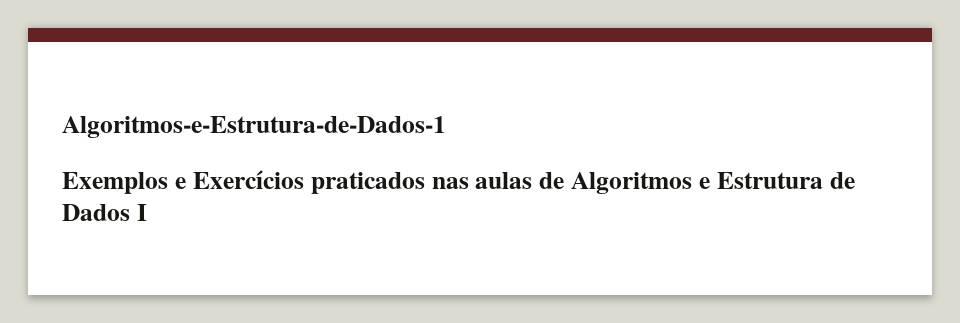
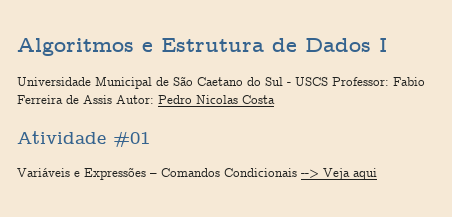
- Algoritmos-e-Estrutura-de-Dados-1
- Exemplos e Exercícios praticados nas aulas de Algoritmos e Estrutura de Dados I
+ Algoritmos e Estrutura de Dados I
+ Universidade Municipal de São Caetano do Sul - USCS Professor: Fabio Ferreira de Assis Autor: Pedro Nicolas Costa
+ Atividade #01
+ Variáveis e Expressões – Comandos Condicionais --> Veja aqui

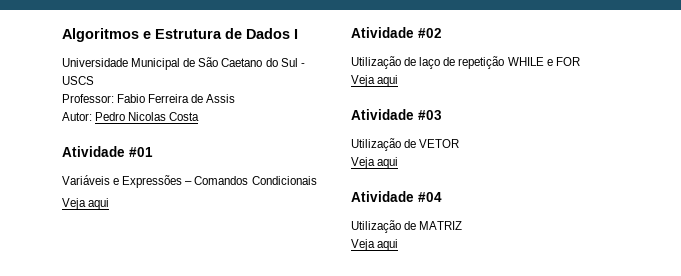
- Universidade Municipal de São Caetano do Sul - USCS Professor: Fabio Ferreira de Assis Autor: Pedro Nicolas Costa
+ Universidade Municipal de São Caetano do Sul - USCS
+ Professor: Fabio Ferreira de Assis
+ Autor: Pedro Nicolas Costa
- Variáveis e Expressões – Comandos Condicionais --> Veja aqui
+ Variáveis e Expressões – Comandos Condicionais
+ Veja aqui
+ Atividade #02
+ Utilização de laço de repetição WHILE e FOR
+ Veja aqui
+ Atividade #03
+ Utilização de VETOR
+ Veja aqui
+ Atividade #04
+ Utilização de MATRIZ
+ Veja aqui

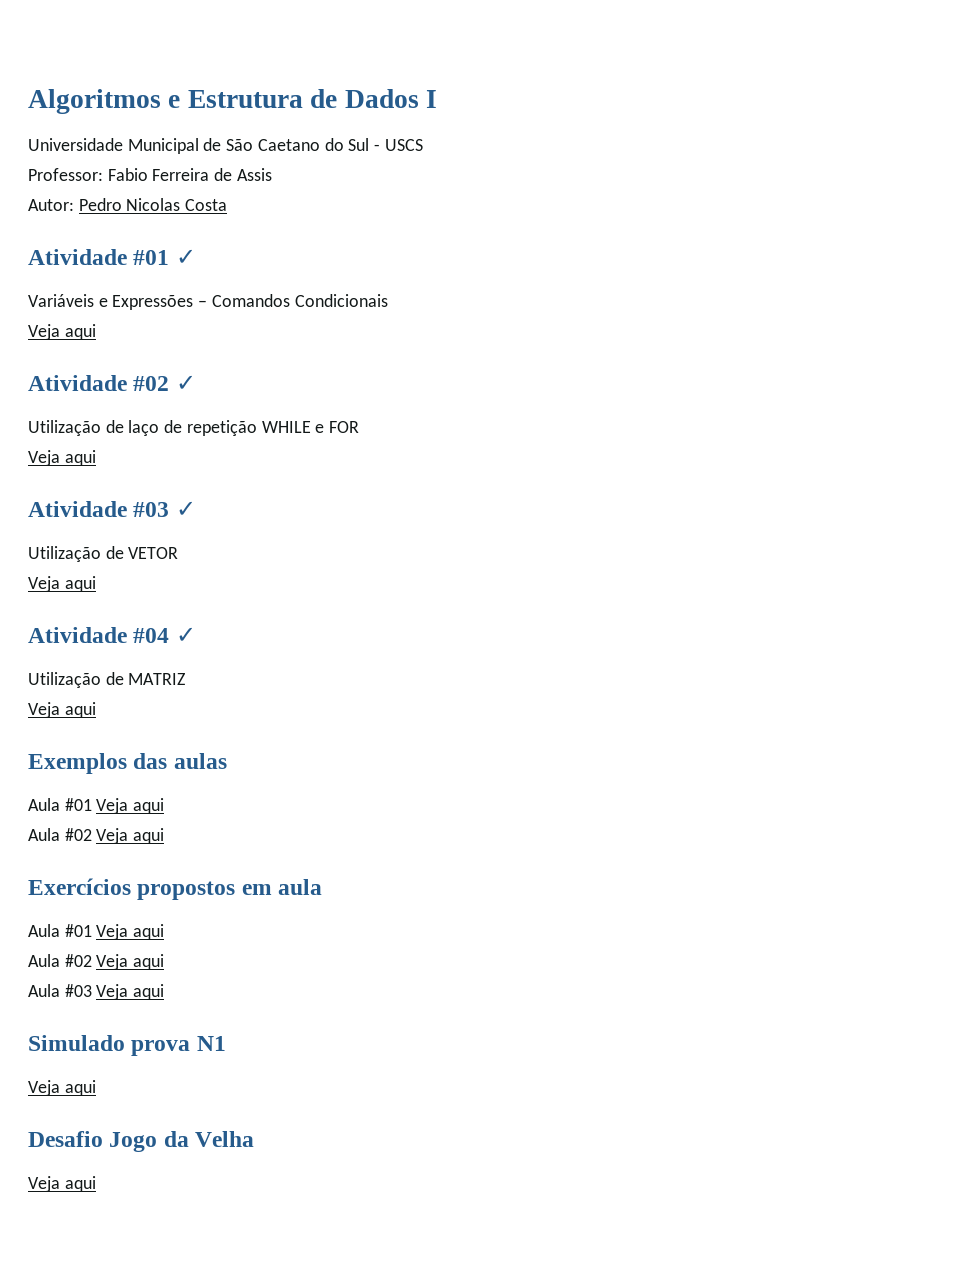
- Atividade #01
+ Atividade #01 ✓
- Atividade #02
+ Atividade #02 ✓
- Atividade #03
+ Atividade #03 ✓
- Atividade #04
+ Atividade #04 ✓
+ Exemplos das aulas
+ Aula #01 Veja aqui
+ Aula #02 Veja aqui
+ Exercícios propostos em aula
+ Aula #01 Veja aqui
+ Aula #02 Veja aqui
+ Aula #03 Veja aqui
+ Simulado prova N1
+ Veja aqui
+ Desafio Jogo da Velha
+ Veja aqui

